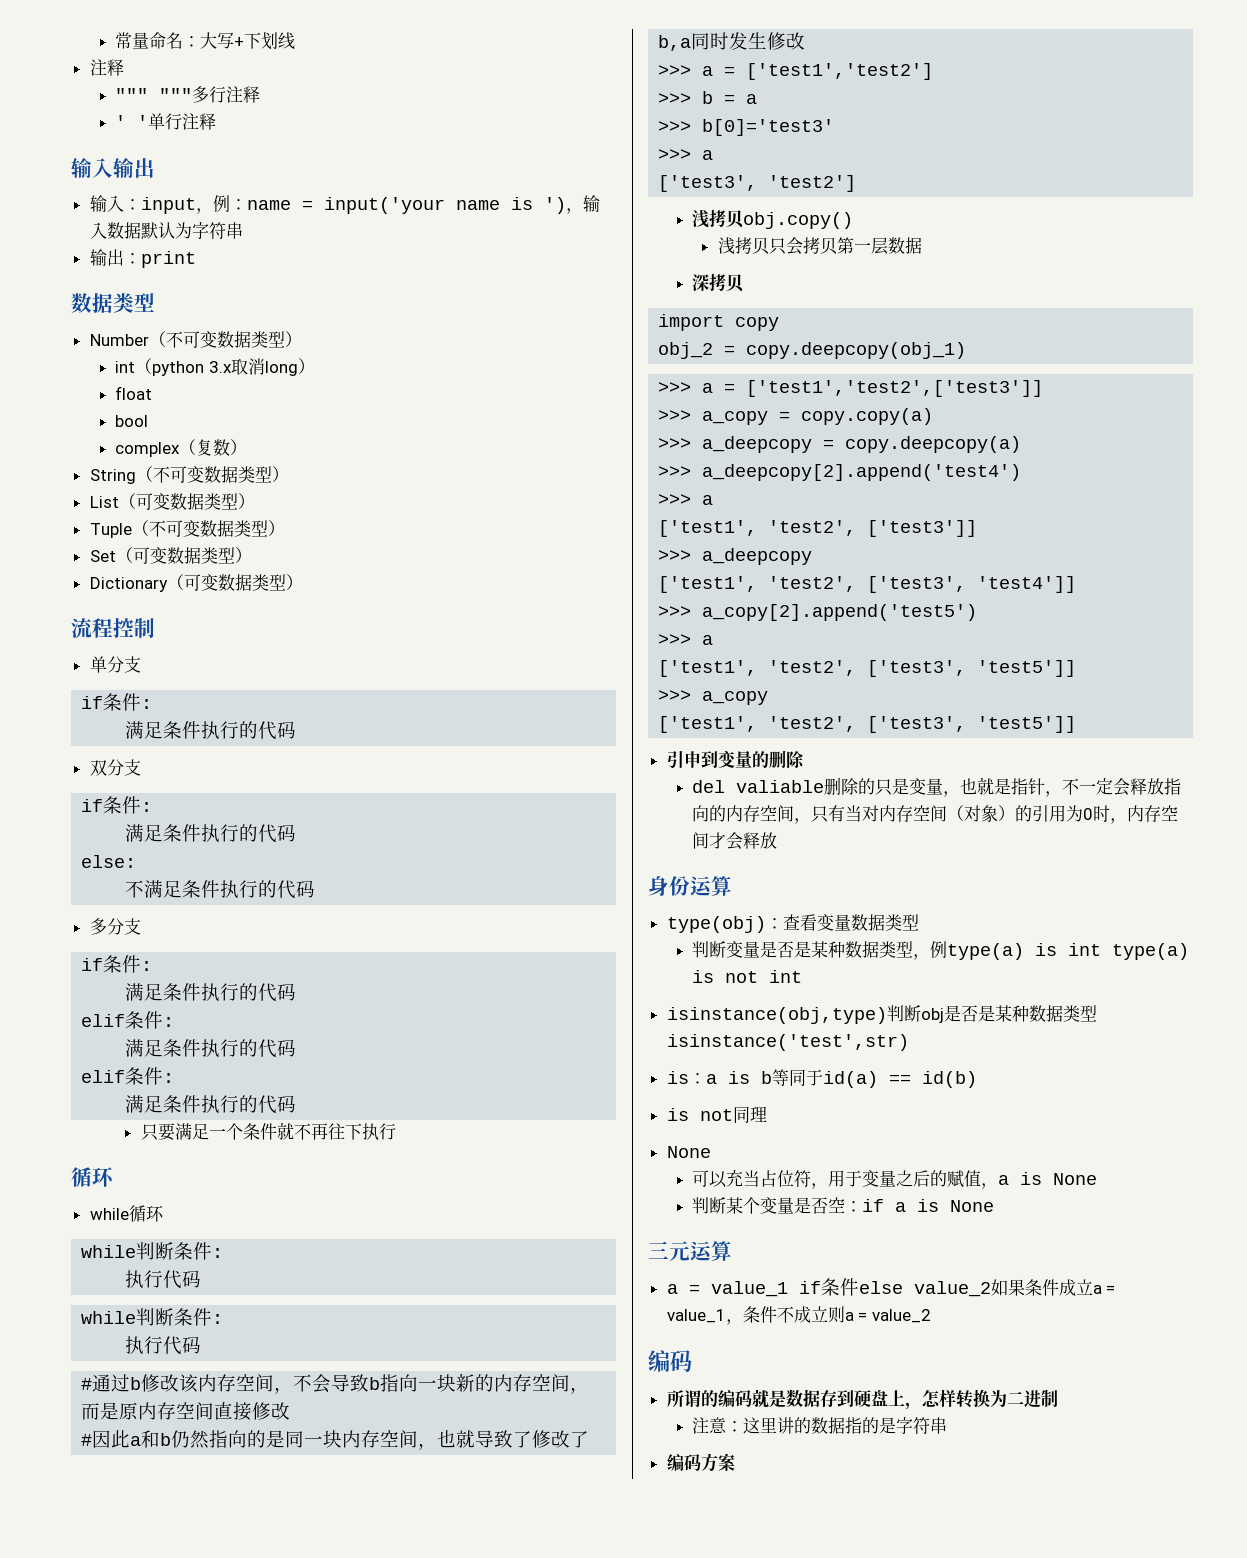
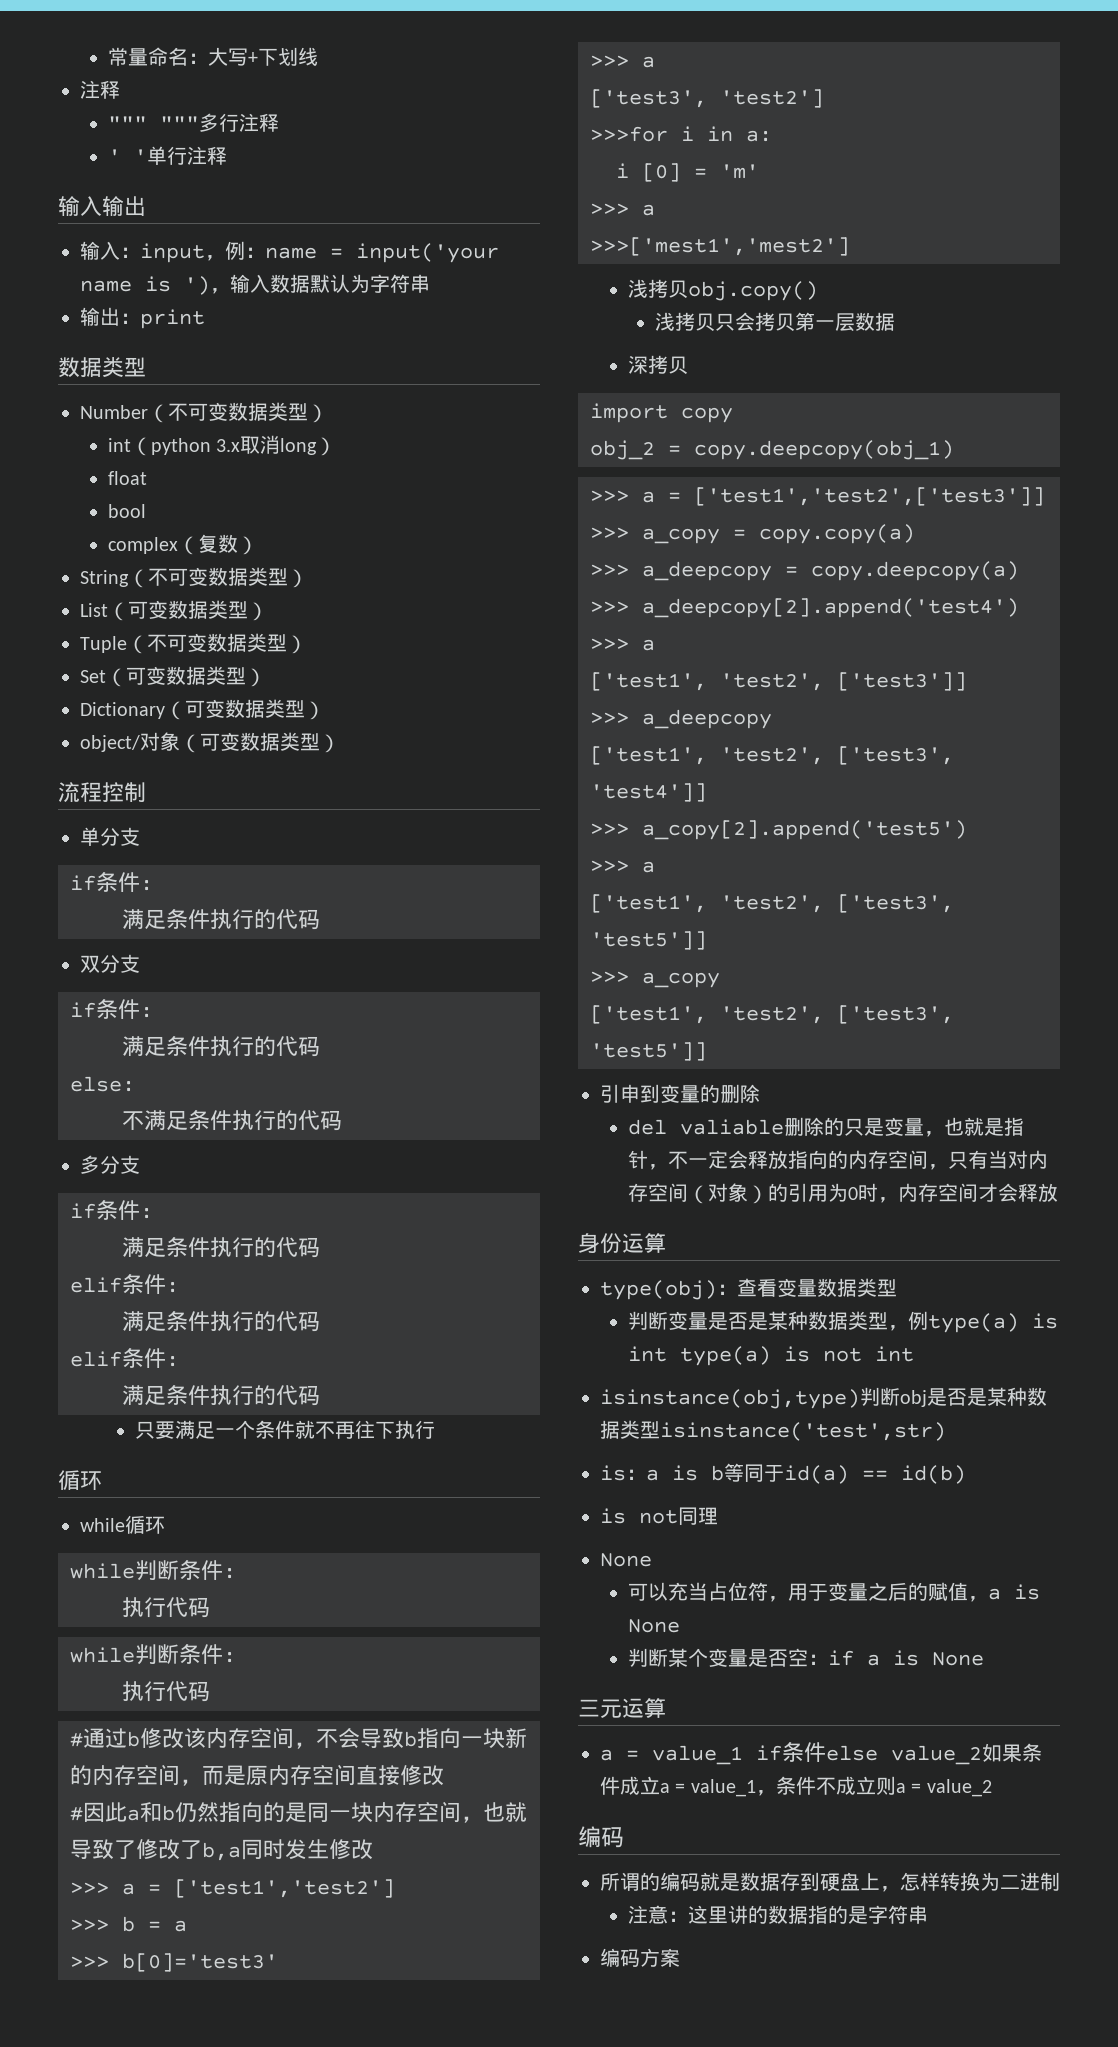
+ object/对象（可变数据类型）
+ >>>for i in a:
+ i [0] = 'm'
+ >>> a
+ >>>['mest1','mest2']

